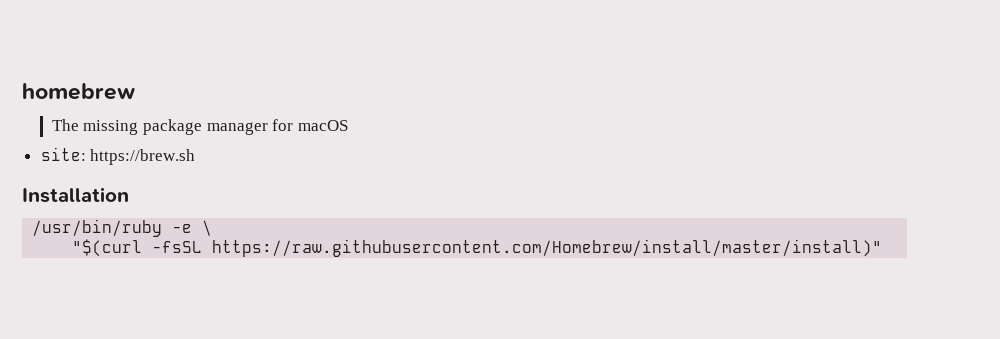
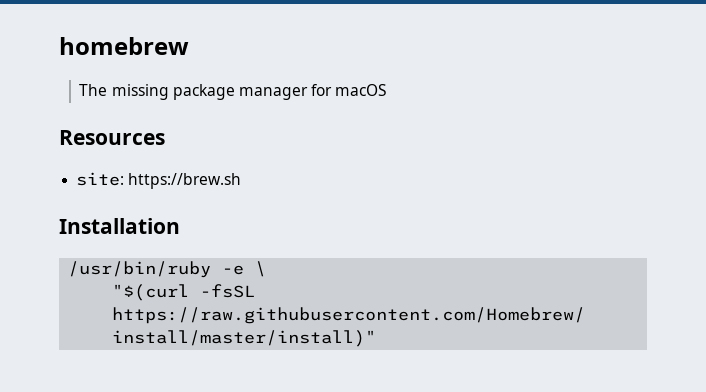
+ Resources

